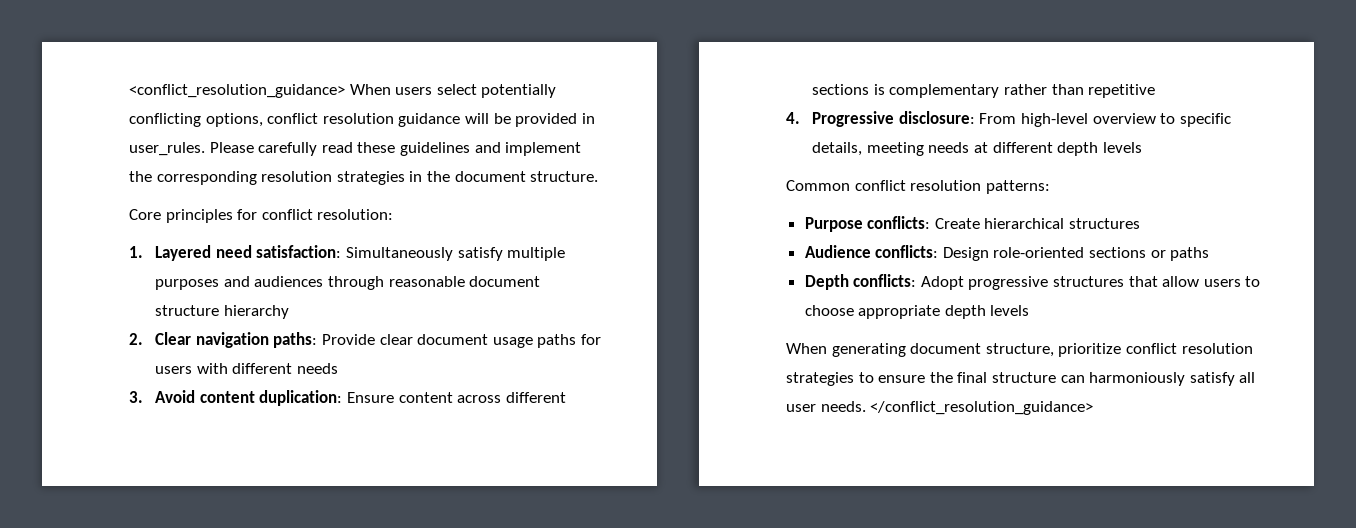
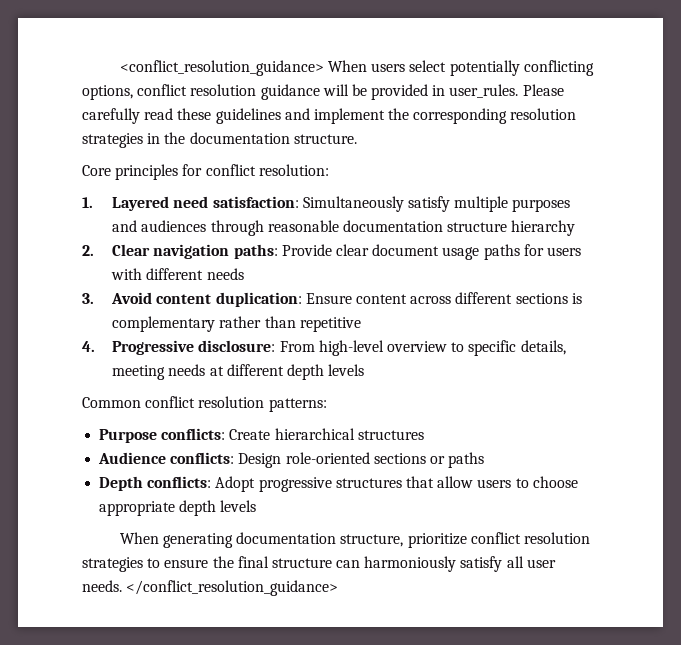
- Please carefully read these guidelines and implement the corresponding resolution strategies in the document structure.
+ Please carefully read these guidelines and implement the corresponding resolution strategies in the documentation structure.
- 1. Layered need satisfaction: Simultaneously satisfy multiple purposes and audiences through reasonable document structure hierarchy
+ 1. Layered need satisfaction: Simultaneously satisfy multiple purposes and audiences through reasonable documentation structure hierarchy
- When generating document structure, prioritize conflict resolution strategies to ensure the final structure can harmoniously satisfy all user needs.
+ When generating documentation structure, prioritize conflict resolution strategies to ensure the final structure can harmoniously satisfy all user needs.

